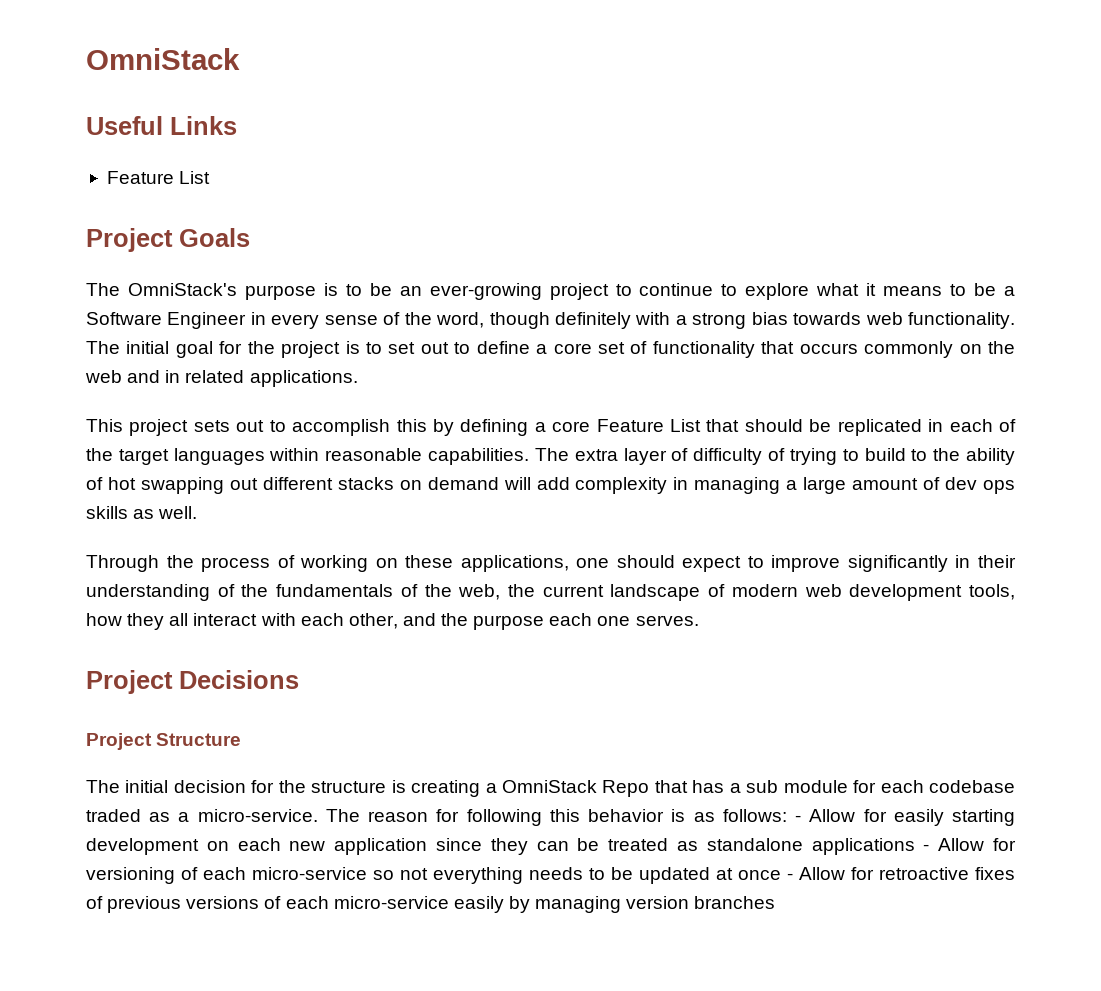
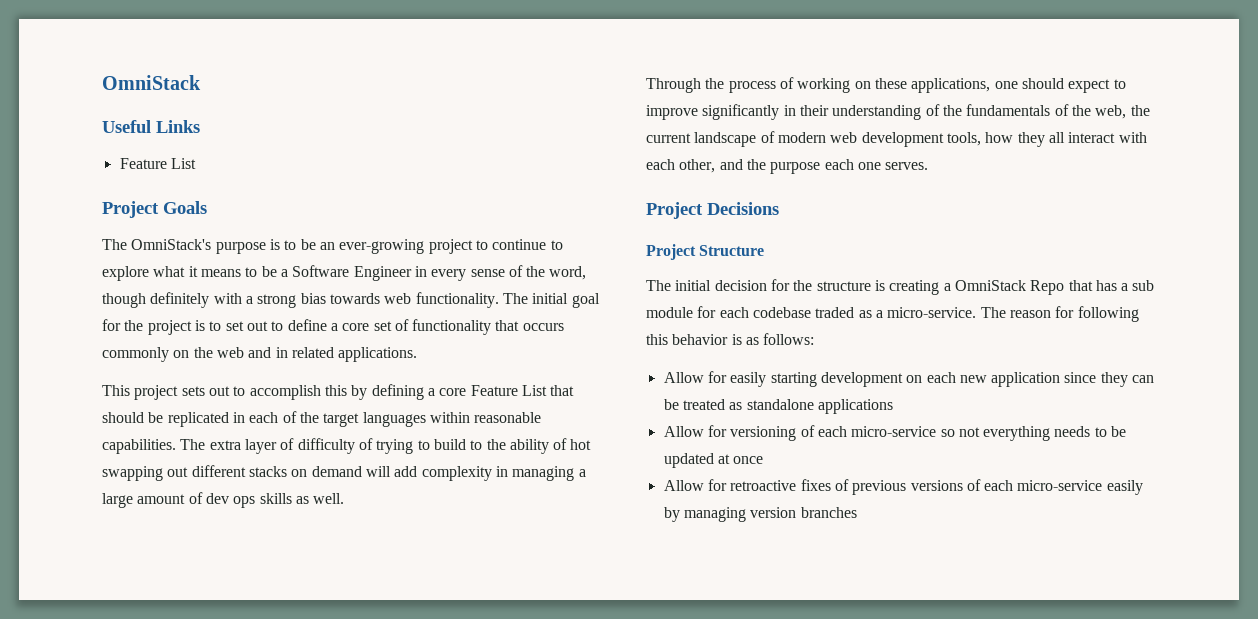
- The reason for following this behavior is as follows: - Allow for easily starting development on each new application since they can be treated as standalone applications - Allow for versioning of each micro-service so not everything needs to be updated at once - Allow for retroactive fixes of previous versions of each micro-service easily by managing version branches
+ The reason for following this behavior is as follows:
+ Allow for easily starting development on each new application since they can be treated as standalone applications
+ Allow for versioning of each micro-service so not everything needs to be updated at once
+ Allow for retroactive fixes of previous versions of each micro-service easily by managing version branches

